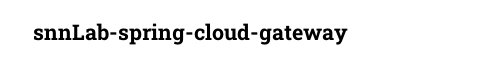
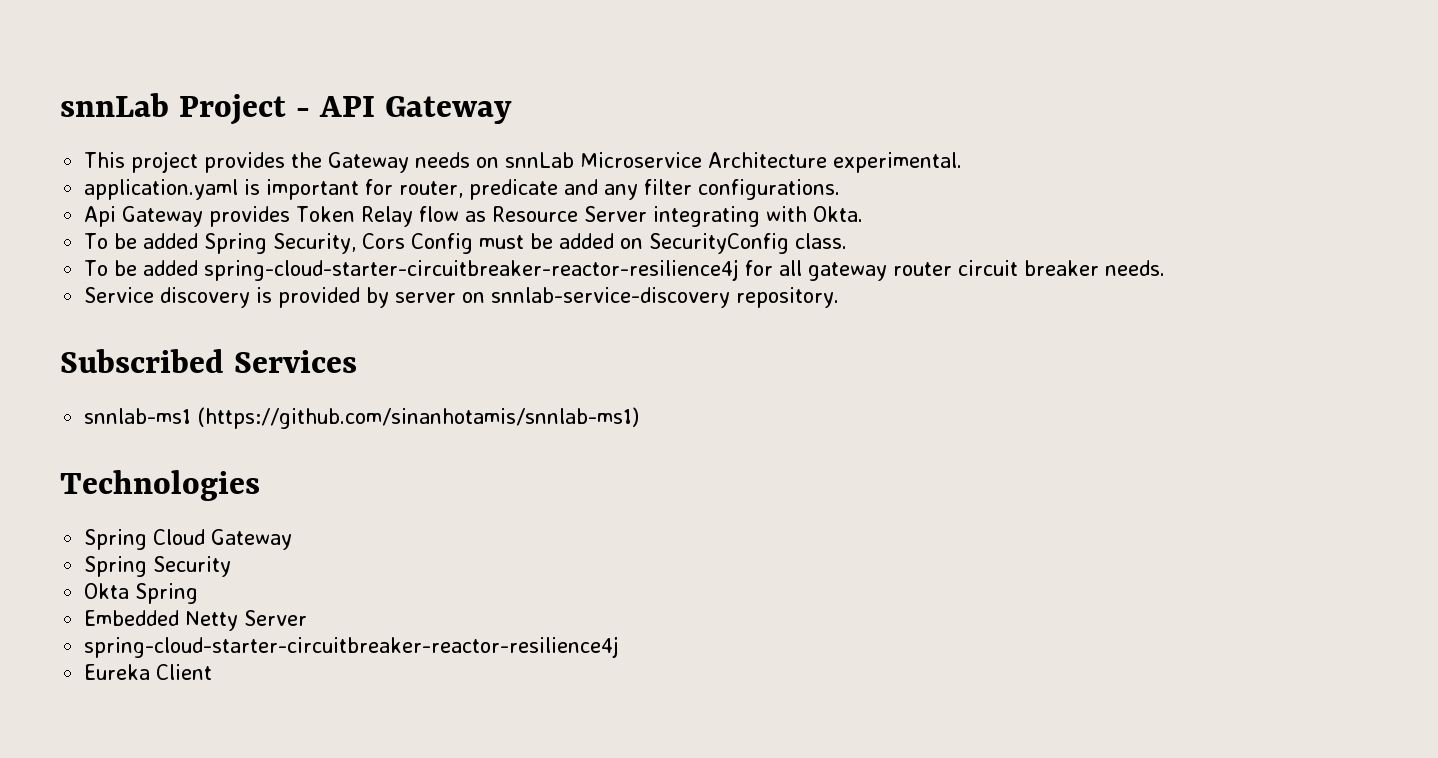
- snnLab-spring-cloud-gateway
+ snnLab Project - API Gateway
+ This project provides the Gateway needs on snnLab Microservice Architecture experimental.
+ application.yaml is important for router, predicate and any filter configurations.
+ Api Gateway provides Token Relay flow as Resource Server integrating with Okta.
+ To be added Spring Security, Cors Config must be added on SecurityConfig class.
+ To be added spring-cloud-starter-circuitbreaker-reactor-resilience4j for all gateway router circuit breaker needs.
+ Service discovery is provided by server on snnlab-service-discovery repository.
+ Subscribed Services
+ snnlab-ms1 (https://github.com/sinanhotamis/snnlab-ms1)
+ Technologies
+ Spring Cloud Gateway
+ Spring Security
+ Okta Spring
+ Embedded Netty Server
+ spring-cloud-starter-circuitbreaker-reactor-resilience4j
+ Eureka Client

